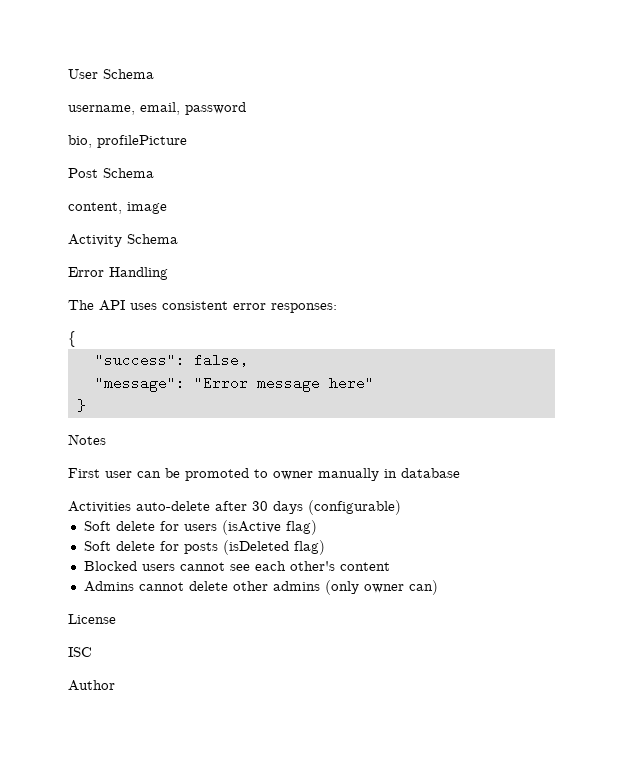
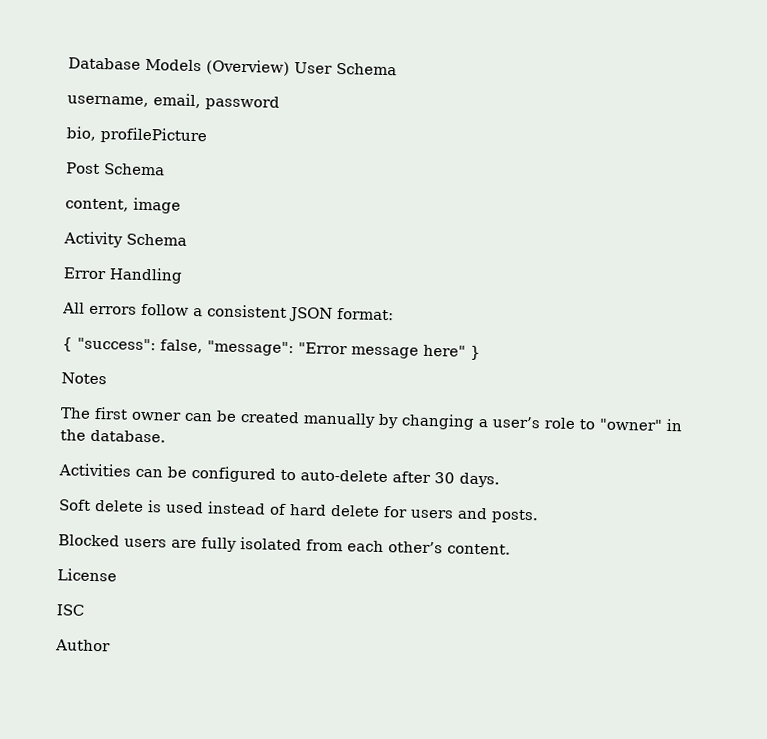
- User Schema
+ Database Models (Overview) User Schema
- The API uses consistent error responses:
+ All errors follow a consistent JSON format:
- {
- "success": false,
- "message": "Error message here"
- }
+ { "success": false, "message": "Error message here" }
- First user can be promoted to owner manually in database
- Activities auto-delete after 30 days (configurable)
- Soft delete for users (isActive flag)
- Soft delete for posts (isDeleted flag)
- Blocked users cannot see each other's content
- Admins cannot delete other admins (only owner can)
+ The first owner can be created manually by changing a user’s role to "owner" in the database.
+ Activities can be configured to auto-delete after 30 days.
+ Soft delete is used instead of hard delete for users and posts.
+ Blocked users are fully isolated from each other’s content.

